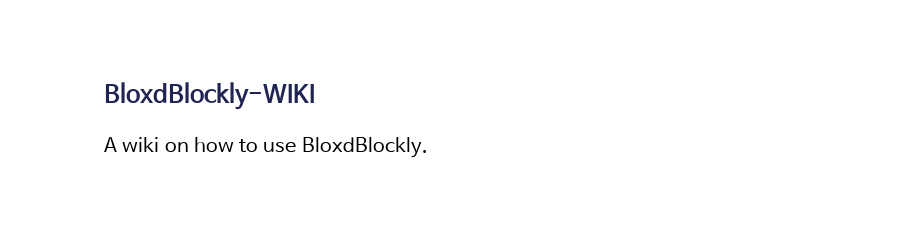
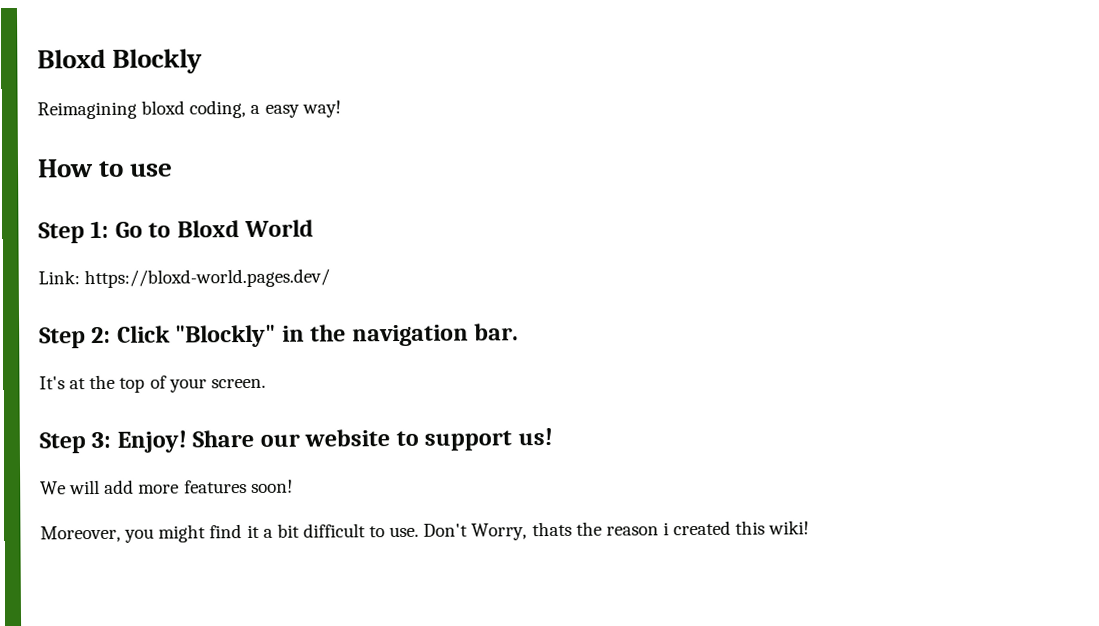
- BloxdBlockly-WIKI
- A wiki on how to use BloxdBlockly.
+ Bloxd Blockly
+ Reimagining bloxd coding, a easy way!
+ How to use
+ Step 1: Go to Bloxd World
+ Link: https://bloxd-world.pages.dev/
+ Step 2: Click "Blockly" in the navigation bar.
+ It's at the top of your screen.
+ Step 3: Enjoy! Share our website to support us!
+ We will add more features soon!
+ Moreover, you might find it a bit difficult to use. Don't Worry, thats the reason i created this wiki!

